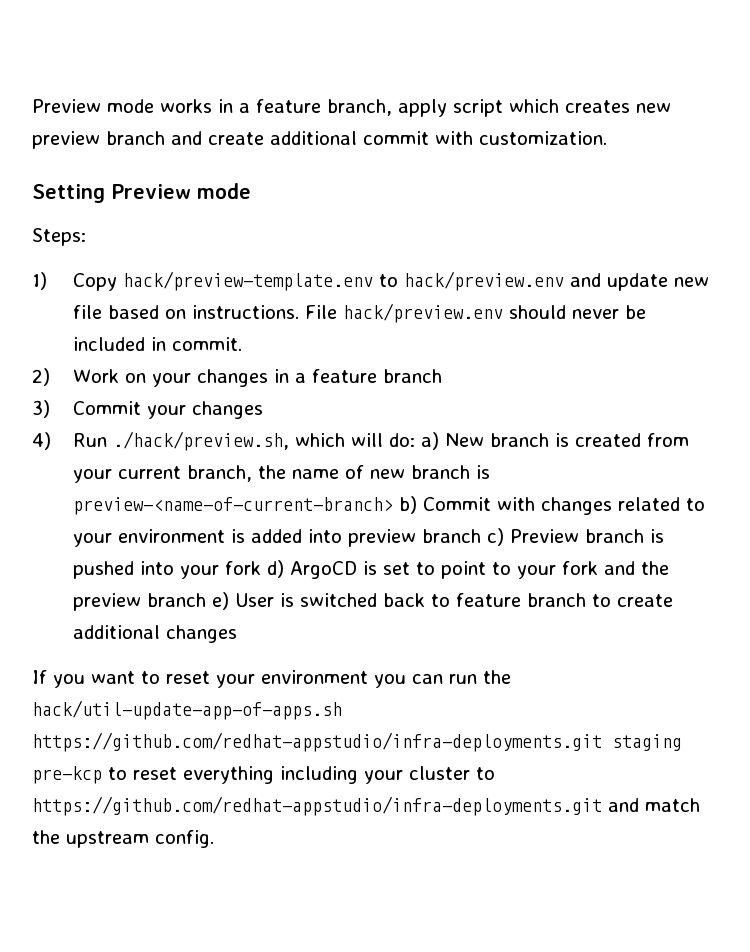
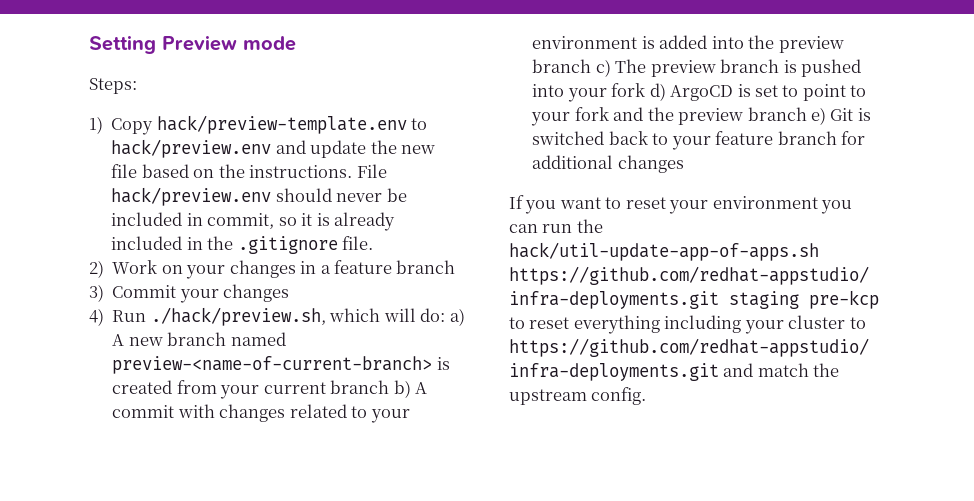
- Preview mode works in a feature branch, apply script which creates new preview branch and create additional commit with customization.
- 1) Copy hack/preview-template.env to hack/preview.env and update new file based on instructions.
+ 1) Copy hack/preview-template.env to hack/preview.env and update the new file based on the instructions.
- File hack/preview.env should never be included in commit.
+ File hack/preview.env should never be included in commit, so it is already included in the .gitignore file.
- 4) Run ./hack/preview.sh, which will do: a) New branch is created from your current branch, the name of new branch is preview-<name-of-current-branch> b) Commit with changes related to your environment is added into preview branch c) Preview branch is pushed into your fork d) ArgoCD is set to point to your fork and the preview branch e) User is switched back to feature branch to create additional changes
+ 4) Run ./hack/preview.sh, which will do: a) A new branch named preview-<name-of-current-branch> is created from your current branch b) A commit with changes related to your environment is added into the preview branch c) The preview branch is pushed into your fork d) ArgoCD is set to point to your fork and the preview branch e) Git is switched back to your feature branch for additional changes

